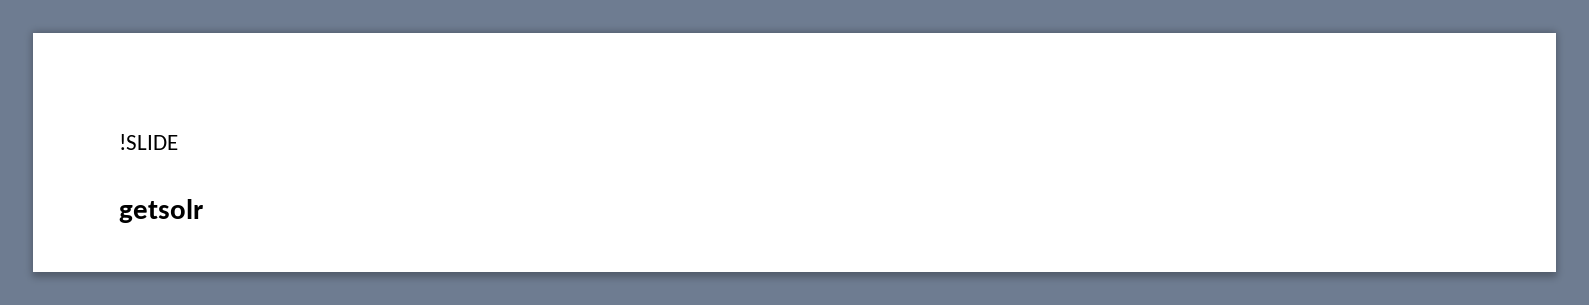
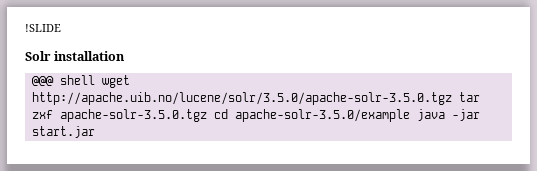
- getsolr
+ Solr installation
+ @@@ shell wget http://apache.uib.no/lucene/solr/3.5.0/apache-solr-3.5.0.tgz tar zxf apache-solr-3.5.0.tgz cd apache-solr-3.5.0/example java -jar start.jar

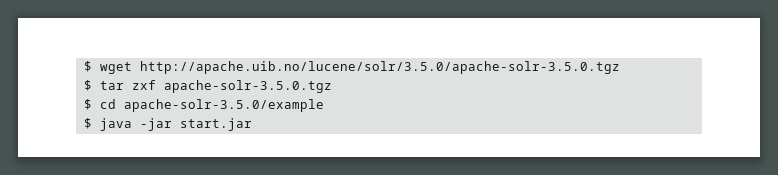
- !SLIDE
- Solr installation
- @@@ shell wget http://apache.uib.no/lucene/solr/3.5.0/apache-solr-3.5.0.tgz tar zxf apache-solr-3.5.0.tgz cd apache-solr-3.5.0/example java -jar start.jar
+ $ wget http://apache.uib.no/lucene/solr/3.5.0/apache-solr-3.5.0.tgz
+ $ tar zxf apache-solr-3.5.0.tgz
+ $ cd apache-solr-3.5.0/example
+ $ java -jar start.jar

